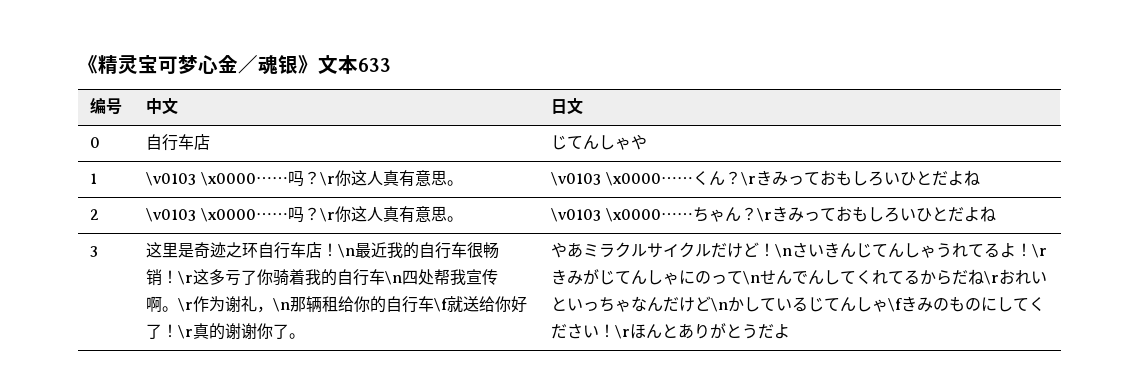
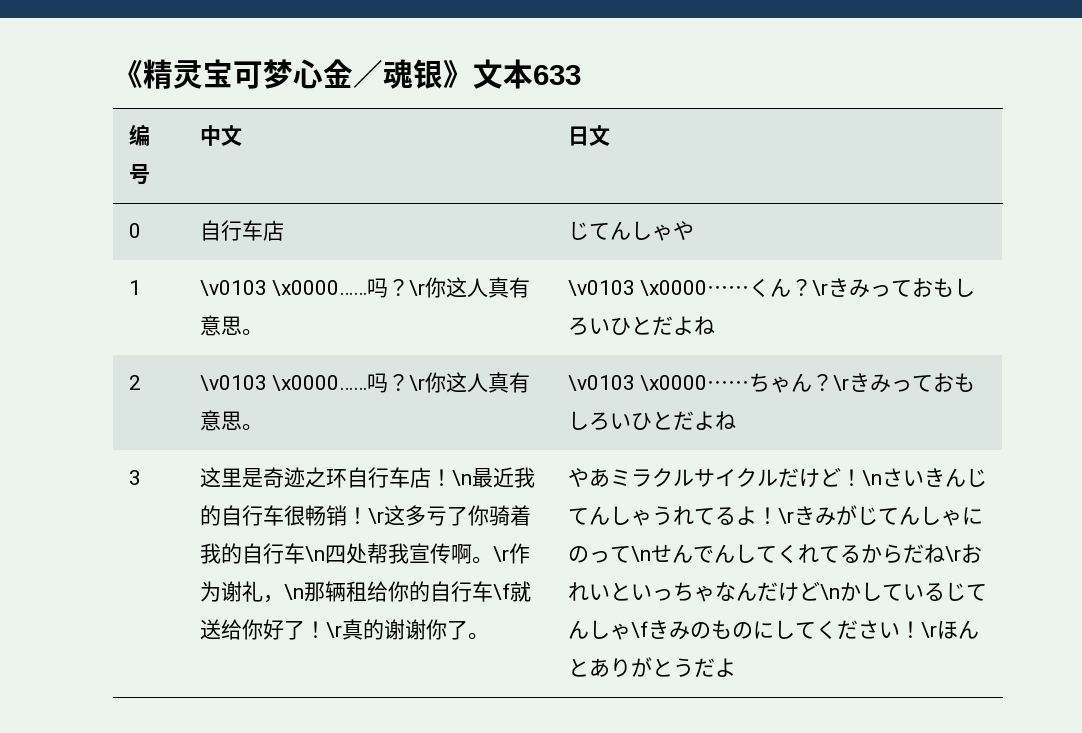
- 1 | \v0103 \x0000⋯⋯吗？\r你这人真有意思。 | \v0103 \x0000⋯⋯くん？\rきみっておもしろいひとだよね
+ 1 | \v0103 \x0000……吗？\r你这人真有意思。 | \v0103 \x0000⋯⋯くん？\rきみっておもしろいひとだよね
- 2 | \v0103 \x0000⋯⋯吗？\r你这人真有意思。 | \v0103 \x0000⋯⋯ちゃん？\rきみっておもしろいひとだよね
+ 2 | \v0103 \x0000……吗？\r你这人真有意思。 | \v0103 \x0000⋯⋯ちゃん？\rきみっておもしろいひとだよね

